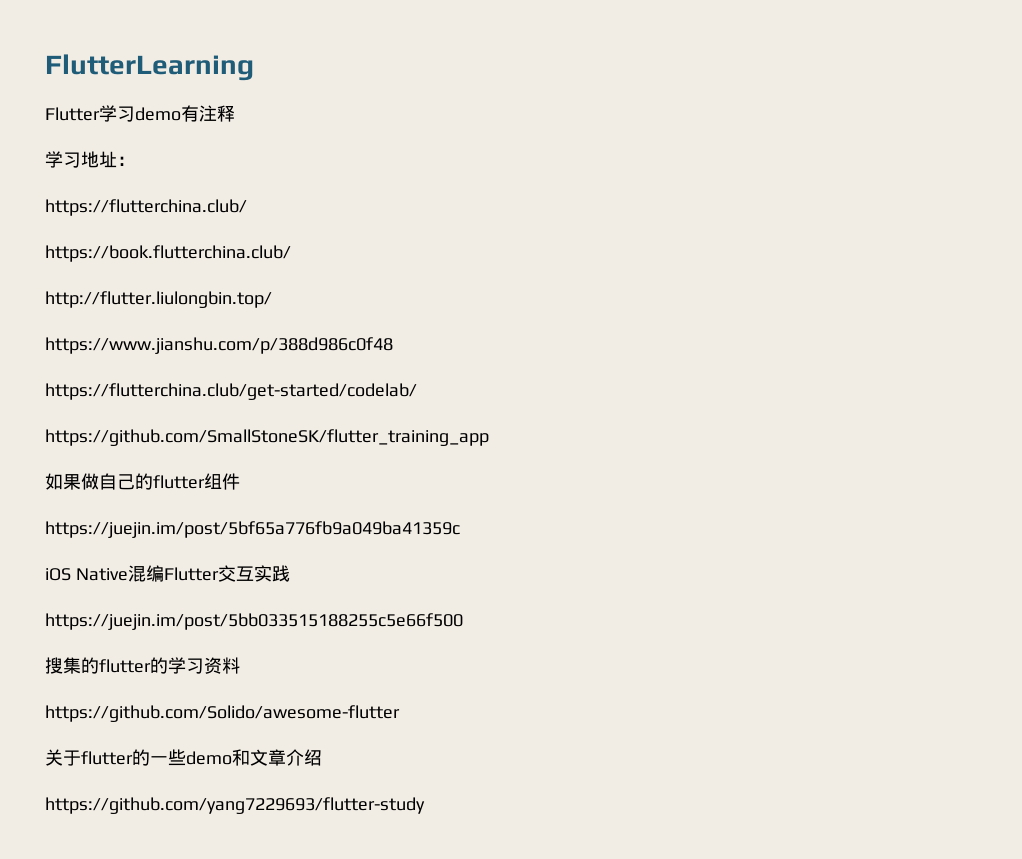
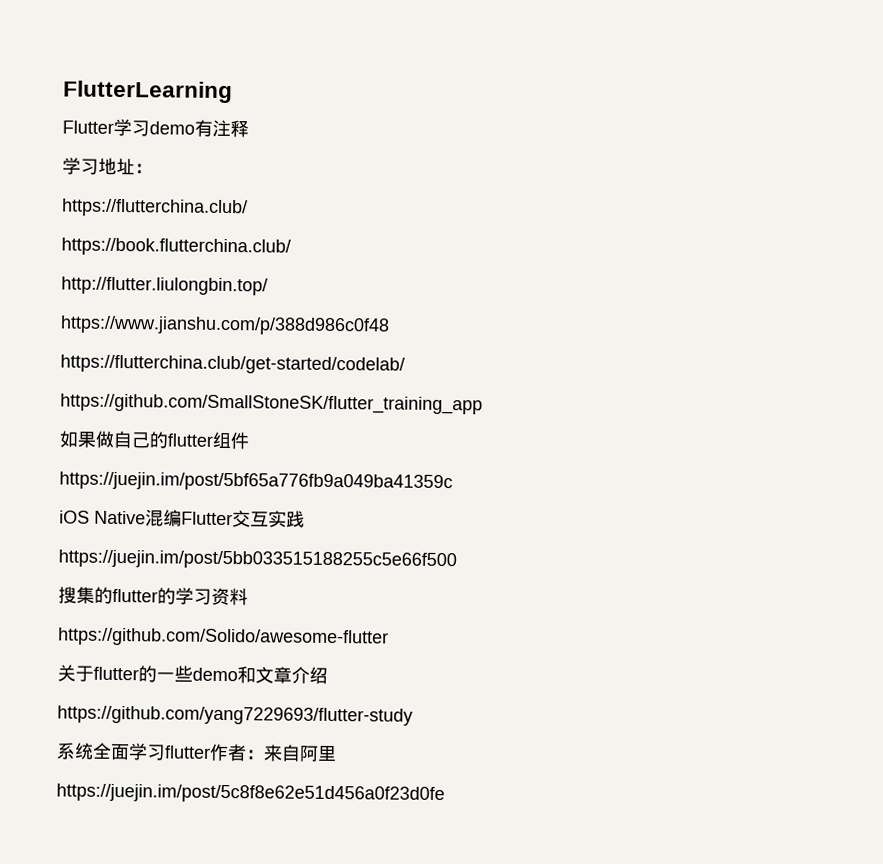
+ 系统全面学习flutter作者：来自阿里
+ https://juejin.im/post/5c8f8e62e51d456a0f23d0fe

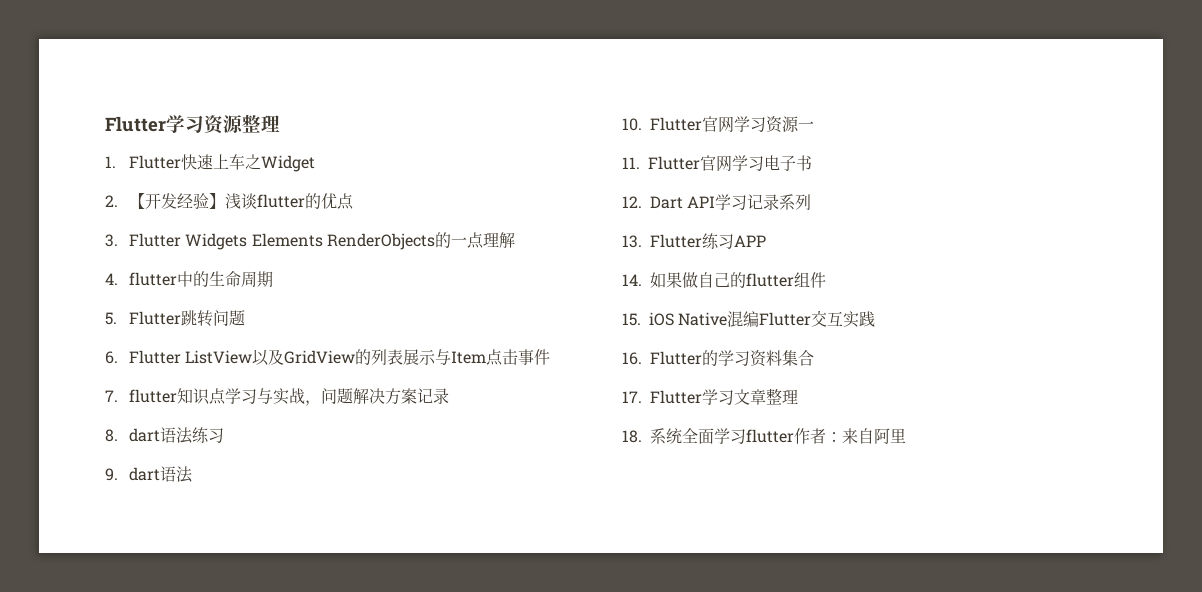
- FlutterLearning
- Flutter学习demo有注释
- 学习地址：
- https://flutterchina.club/
- https://book.flutterchina.club/
- http://flutter.liulongbin.top/
- https://www.jianshu.com/p/388d986c0f48
- https://flutterchina.club/get-started/codelab/
- https://github.com/SmallStoneSK/flutter_training_app
- 如果做自己的flutter组件
+ Flutter学习资源整理
+ 1. Flutter快速上车之Widget
+ 2.【开发经验】浅谈flutter的优点
+ 3. Flutter Widgets Elements RenderObjects的一点理解
+ 4. flutter中的生命周期
+ 5. Flutter跳转问题
+ 6. Flutter ListView以及GridView的列表展示与Item点击事件
+ 7. flutter知识点学习与实战，问题解决方案记录
+ 8. dart语法练习
+ 9. dart语法
+ 10. Flutter官网学习资源一
+ 11. Flutter官网学习电子书
+ 12. Dart API学习记录系列
+ 13. Flutter练习APP
+ 14.如果做自己的flutter组件
- https://juejin.im/post/5bf65a776fb9a049ba41359c
- iOS Native混编Flutter交互实践
+ 15. iOS Native混编Flutter交互实践
- https://juejin.im/post/5bb033515188255c5e66f500
- 搜集的flutter的学习资料
- https://github.com/Solido/awesome-flutter
- 关于flutter的一些demo和文章介绍
- https://github.com/yang7229693/flutter-study
- 系统全面学习flutter作者：来自阿里
+ 16. Flutter的学习资料集合
+ 17. Flutter学习文章整理
+ 18.系统全面学习flutter作者：来自阿里
- https://juejin.im/post/5c8f8e62e51d456a0f23d0fe

